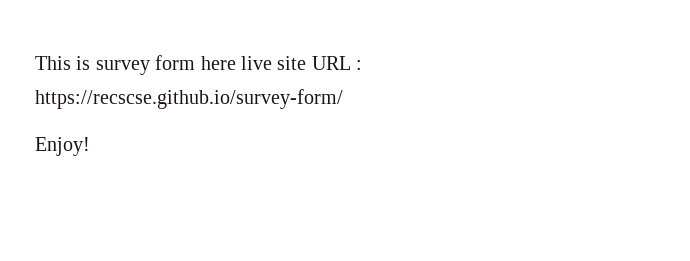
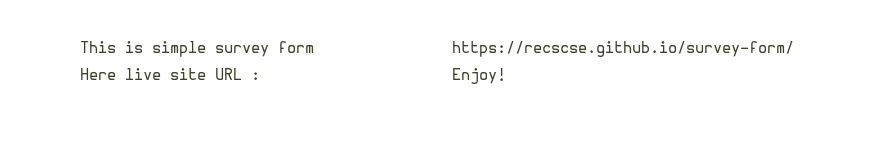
- This is survey form here live site URL : https://recscse.github.io/survey-form/
+ This is simple survey form
+ Here live site URL : https://recscse.github.io/survey-form/

